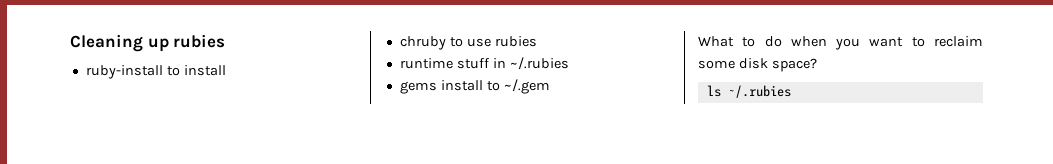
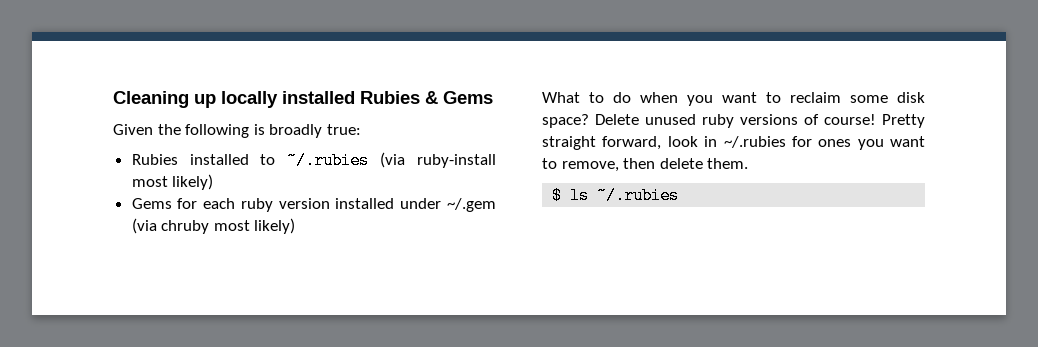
- Cleaning up rubies
- ruby-install to install
- chruby to use rubies
- runtime stuff in ~/.rubies
- gems install to ~/.gem
+ Cleaning up locally installed Rubies & Gems
+ Given the following is broadly true:
+ Rubies installed to ~/.rubies (via ruby-install most likely)
+ Gems for each ruby version installed under ~/.gem (via chruby most likely)
- What to do when you want to reclaim some disk space?
- ls ~/.rubies
+ What to do when you want to reclaim some disk space? Delete unused ruby versions of course! Pretty straight forward, look in ~/.rubies for ones you want to remove, then delete them.
+ $ ls ~/.rubies

